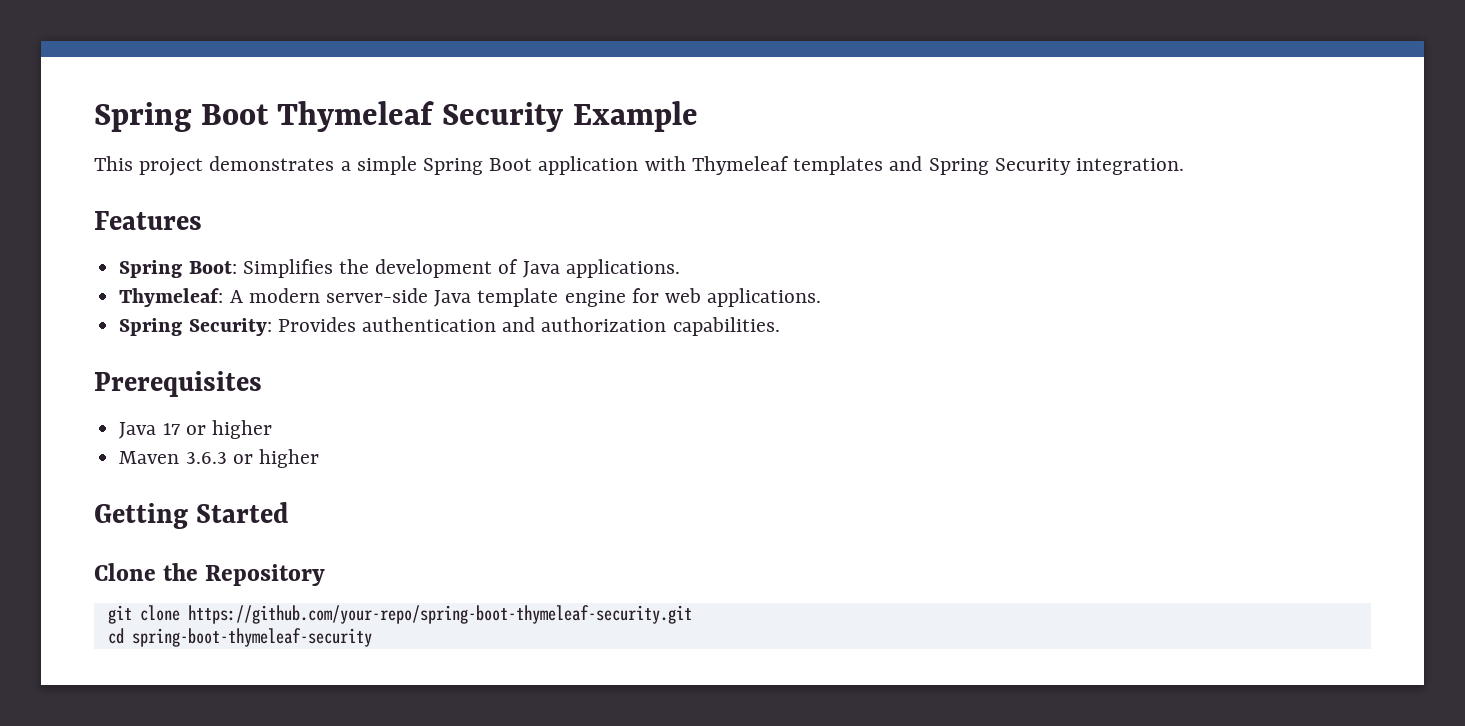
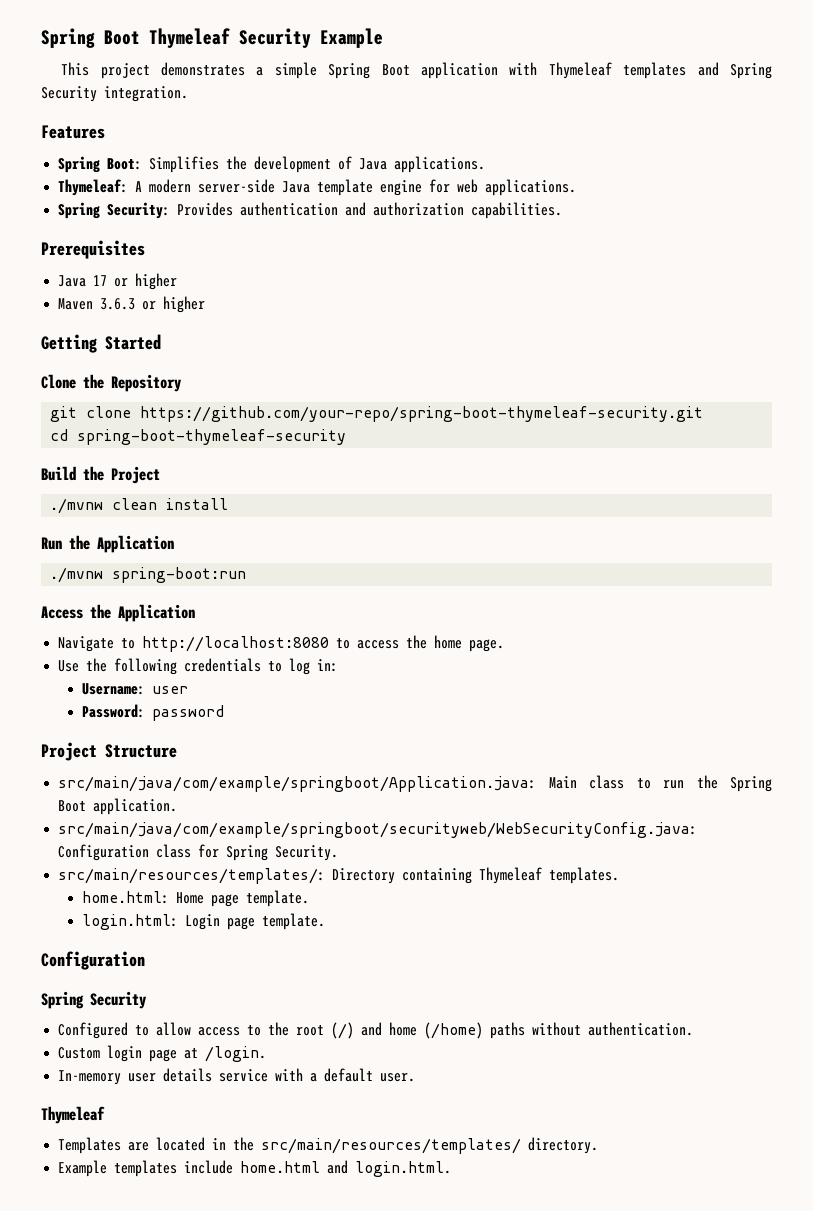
+ Build the Project
+ ./mvnw clean install
+ Run the Application
+ ./mvnw spring-boot:run
+ Access the Application
+ Navigate to http://localhost:8080 to access the home page.
+ Use the following credentials to log in:
+ Username: user
+ Password: password
+ Project Structure
+ src/main/java/com/example/springboot/Application.java: Main class to run the Spring Boot application.
+ src/main/java/com/example/springboot/securityweb/WebSecurityConfig.java: Configuration class for Spring Security.
+ src/main/resources/templates/: Directory containing Thymeleaf templates.
+ home.html: Home page template.
+ login.html: Login page template.
+ Configuration
+ Spring Security
+ Configured to allow access to the root (/) and home (/home) paths without authentication.
+ Custom login page at /login.
+ In-memory user details service with a default user.
+ Thymeleaf
+ Templates are located in the src/main/resources/templates/ directory.
+ Example templates include home.html and login.html.

